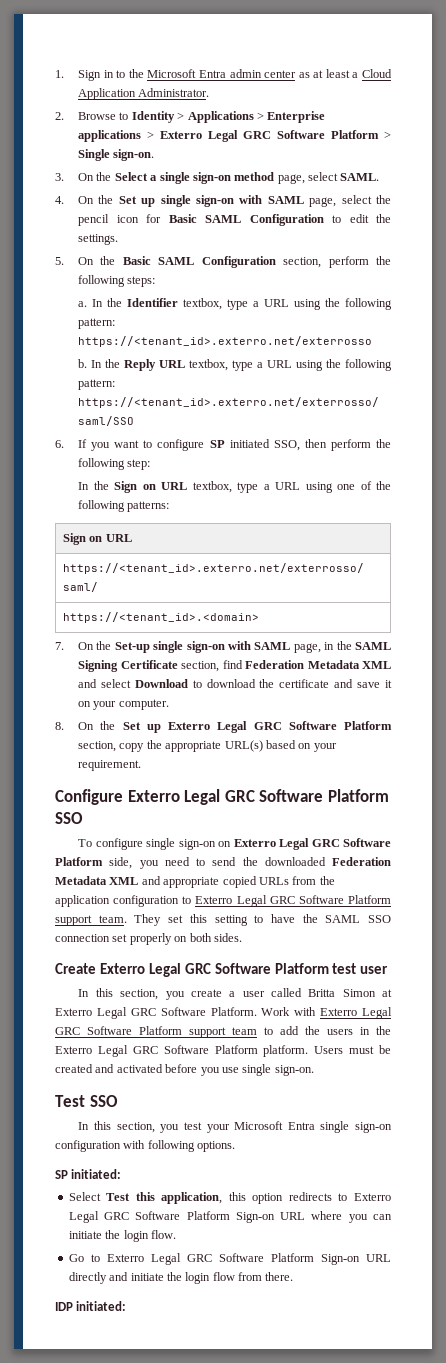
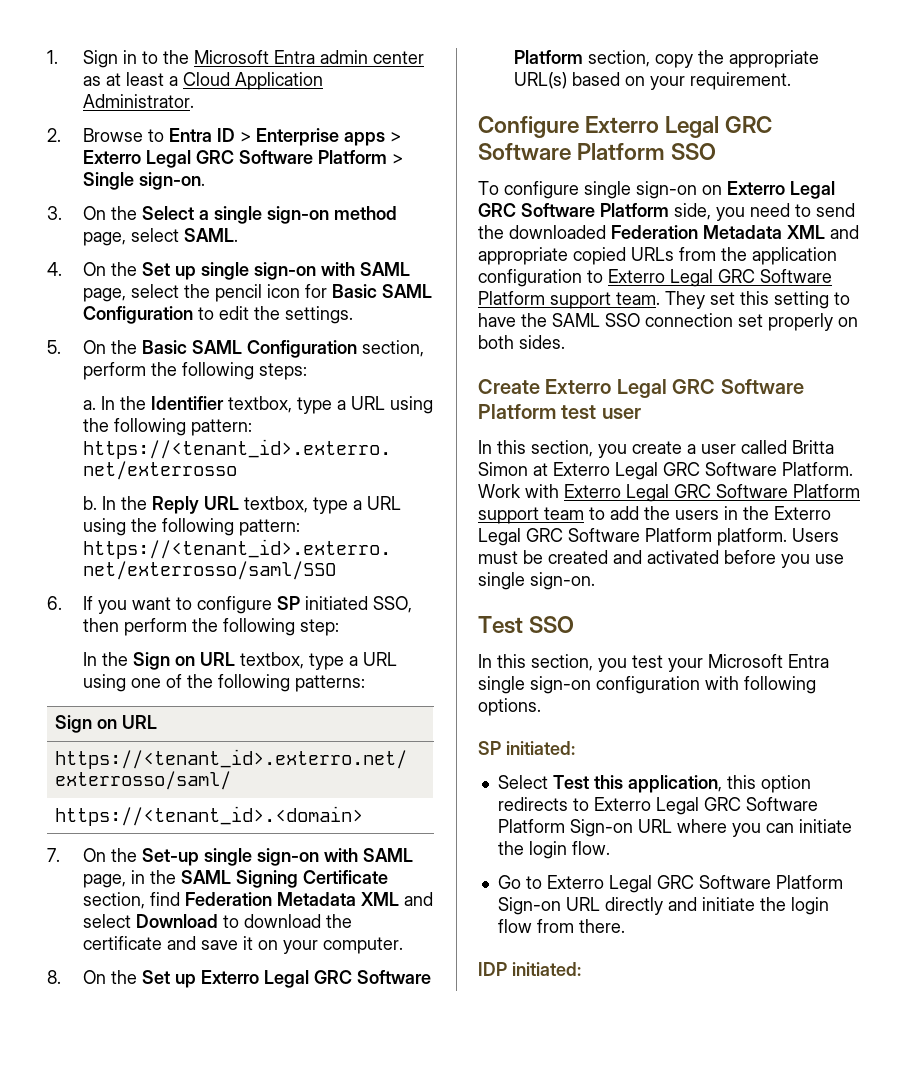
- 2. Browse to Identity > Applications > Enterprise applications > Exterro Legal GRC Software Platform > Single sign-on.
+ 2. Browse to Entra ID > Enterprise apps > Exterro Legal GRC Software Platform > Single sign-on.

